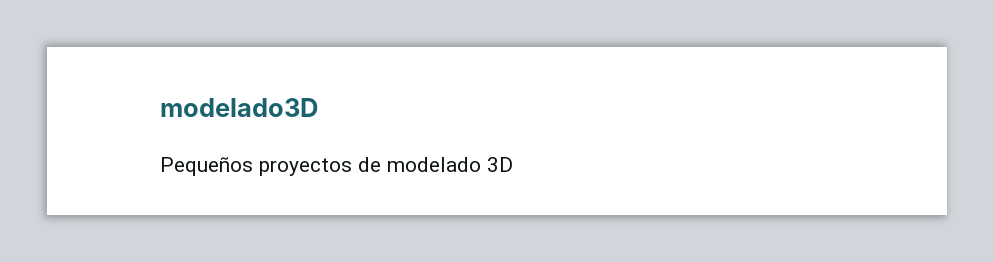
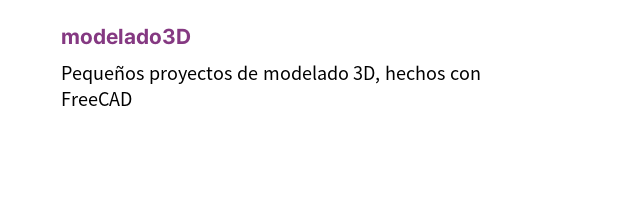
- Pequeños proyectos de modelado 3D
+ Pequeños proyectos de modelado 3D, hechos con FreeCAD

